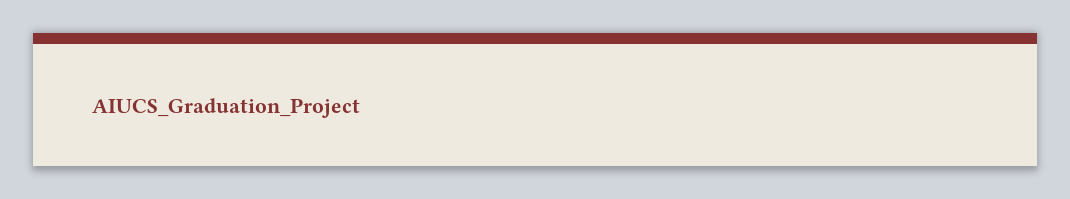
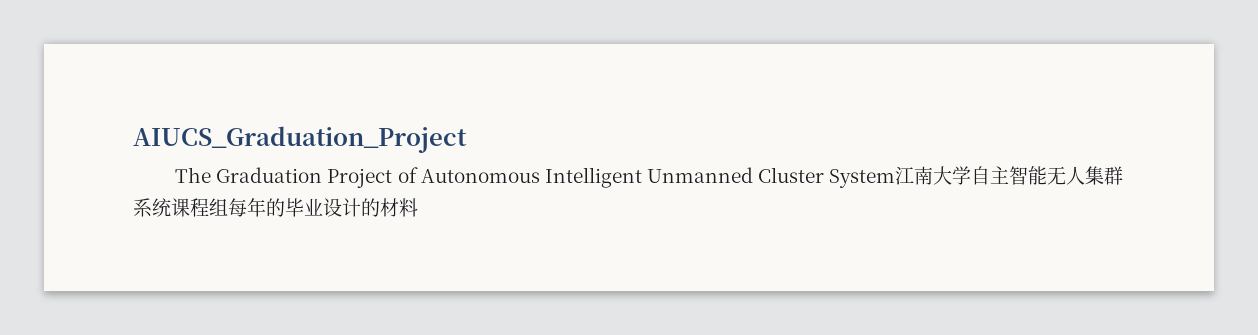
+ The Graduation Project of Autonomous Intelligent Unmanned Cluster System江南大学自主智能无人集群系统课程组每年的毕业设计的材料

